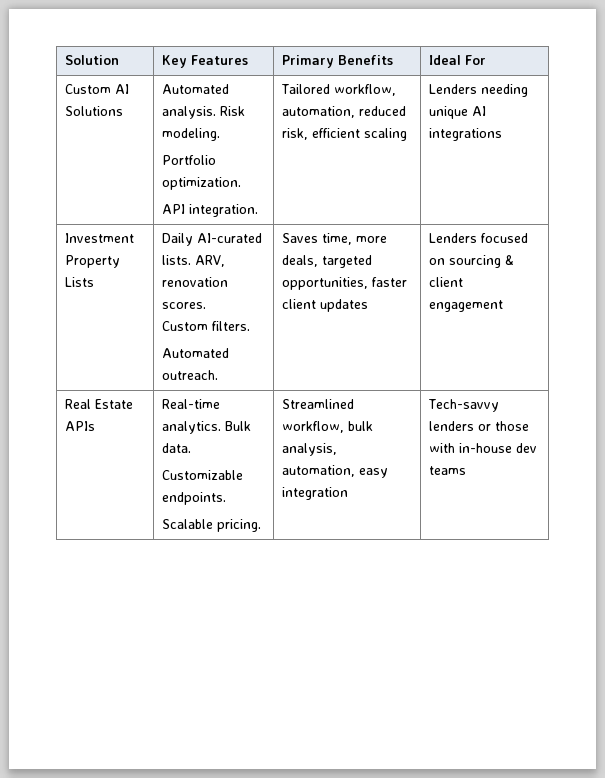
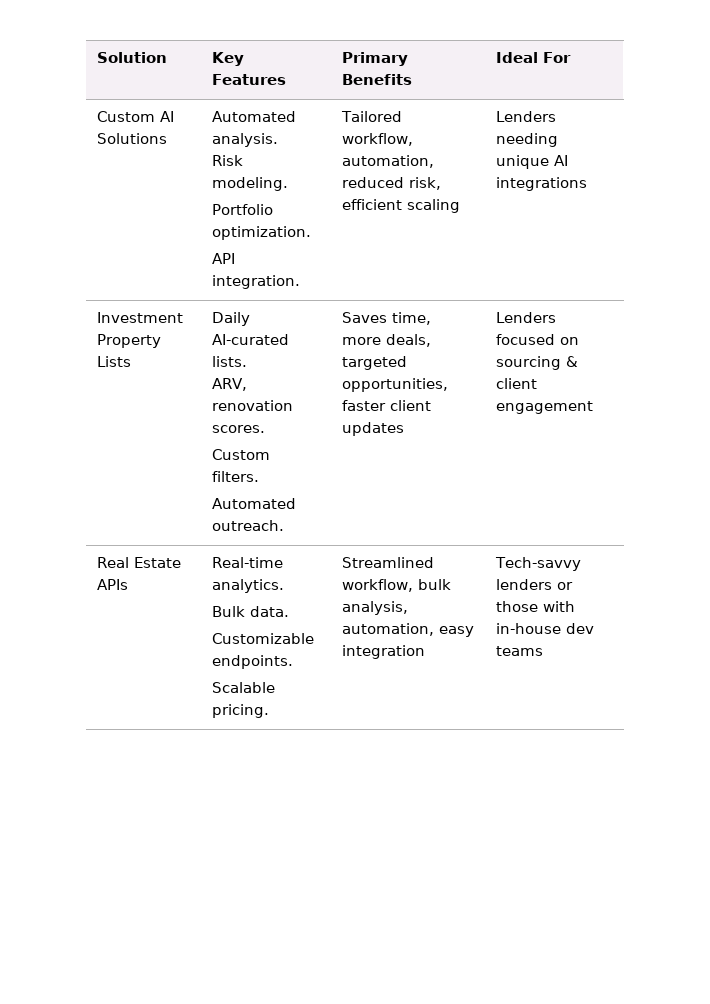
- Custom AI Solutions | Automated analysis. Risk modeling.
+ Custom AI Solutions | Automated analysis.
+ Risk modeling.
- Investment Property Lists | Daily AI-curated lists. ARV, renovation scores.
+ Investment Property Lists | Daily AI-curated lists.
+ ARV, renovation scores.
- Real Estate APIs | Real-time analytics. Bulk data.
+ Real Estate APIs | Real-time analytics.
+ Bulk data.

